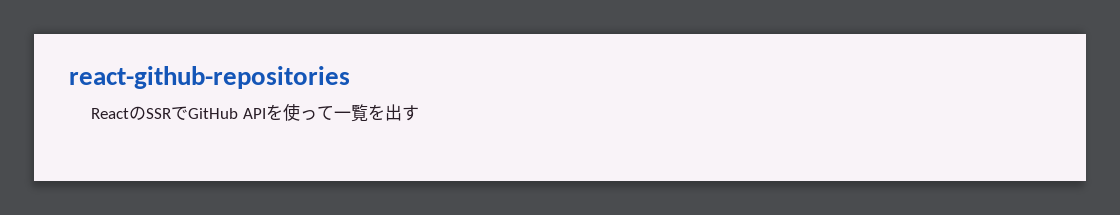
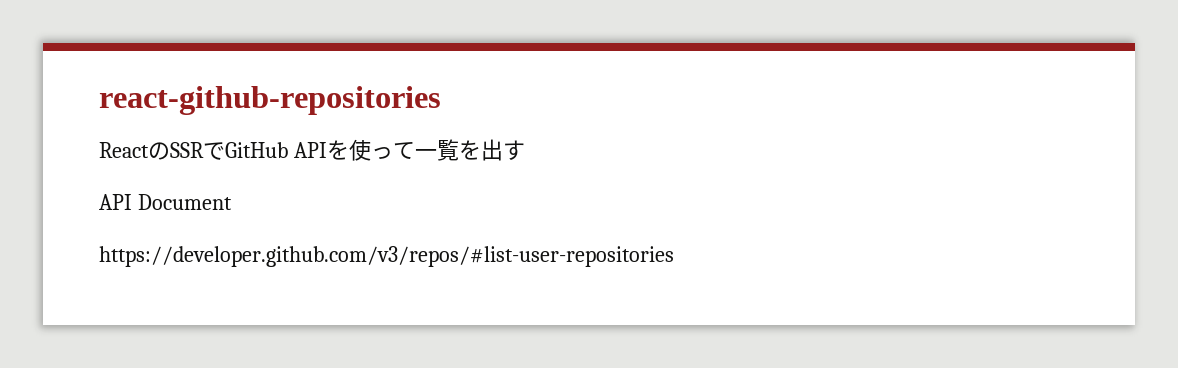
+ API Document
+ https://developer.github.com/v3/repos/#list-user-repositories

